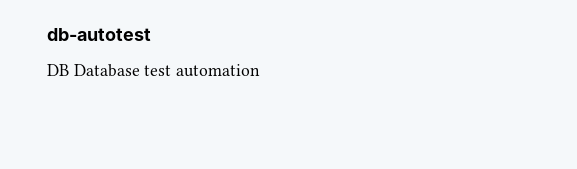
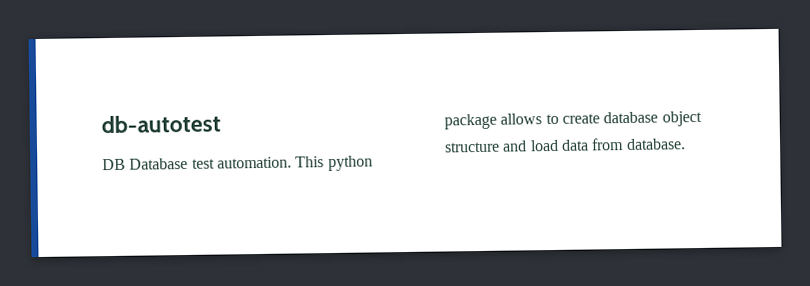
- DB Database test automation
+ DB Database test automation. This python package allows to create database object structure and load data from database.

